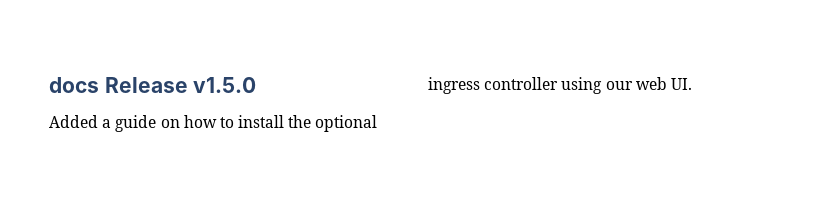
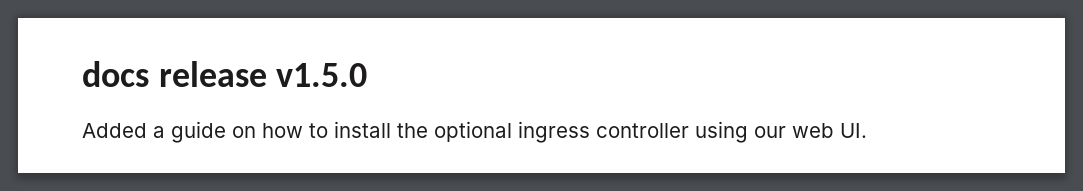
- docs Release v1.5.0
+ docs release v1.5.0

